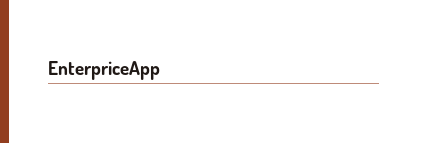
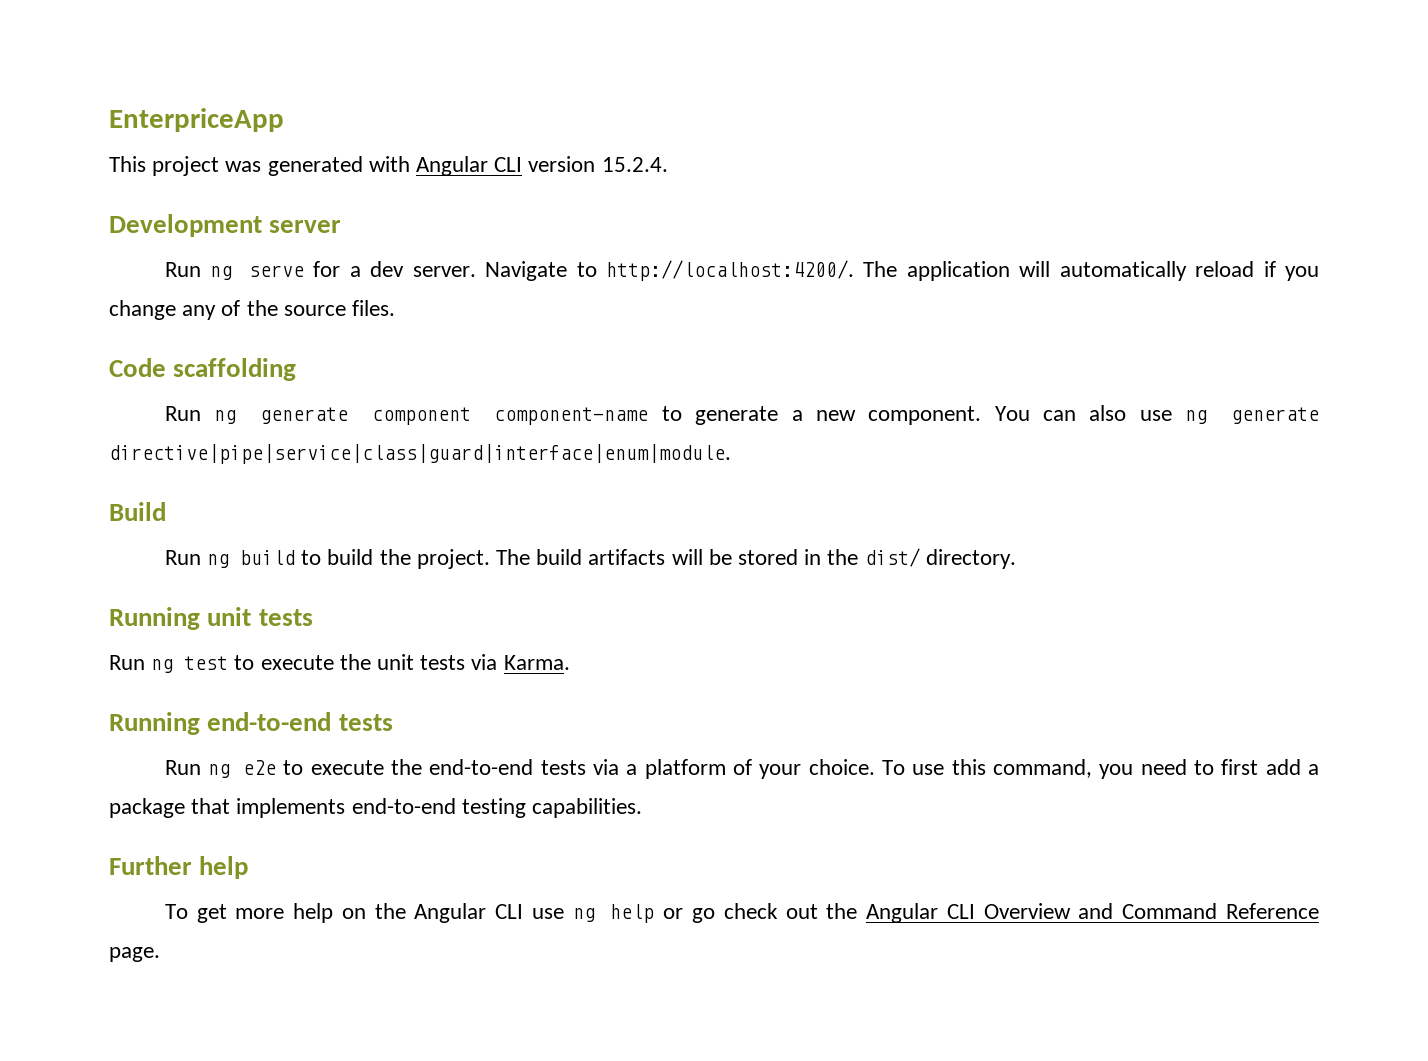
+ This project was generated with Angular CLI version 15.2.4.
+ Development server
+ Run ng serve for a dev server. Navigate to http://localhost:4200/. The application will automatically reload if you change any of the source files.
+ Code scaffolding
+ Run ng generate component component-name to generate a new component. You can also use ng generate directive|pipe|service|class|guard|interface|enum|module.
+ Build
+ Run ng build to build the project. The build artifacts will be stored in the dist/ directory.
+ Running unit tests
+ Run ng test to execute the unit tests via Karma.
+ Running end-to-end tests
+ Run ng e2e to execute the end-to-end tests via a platform of your choice. To use this command, you need to first add a package that implements end-to-end testing capabilities.
+ Further help
+ To get more help on the Angular CLI use ng help or go check out the Angular CLI Overview and Command Reference page.

